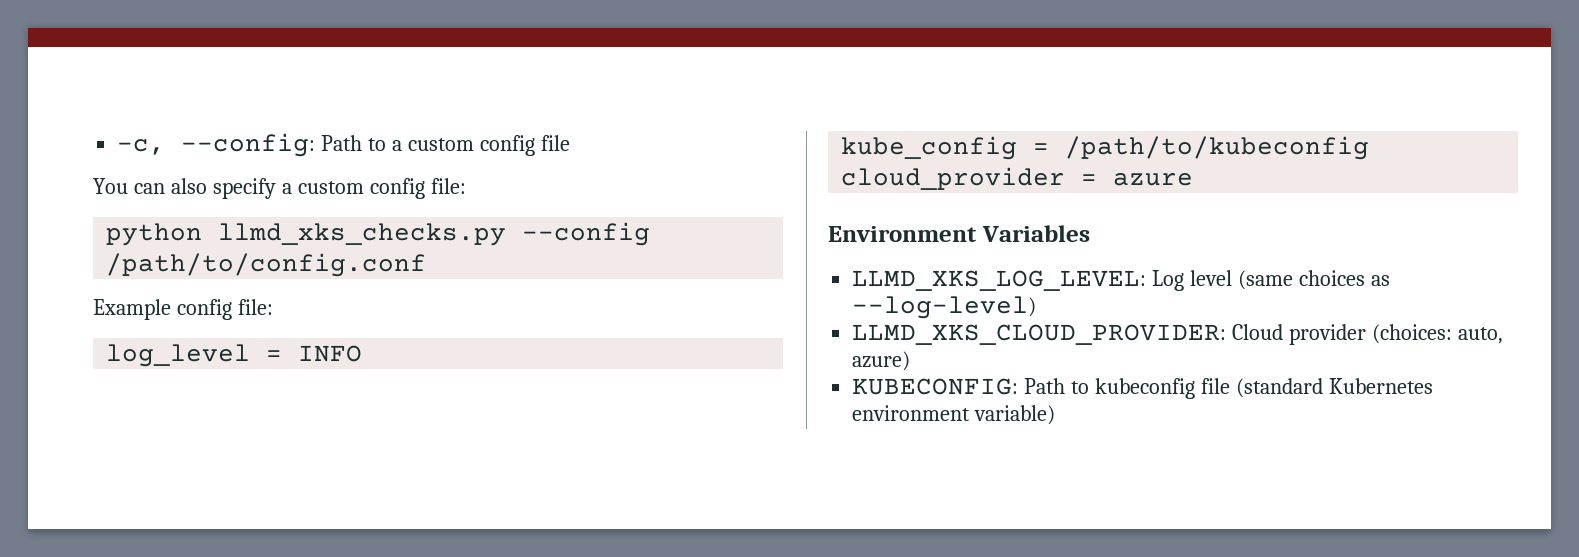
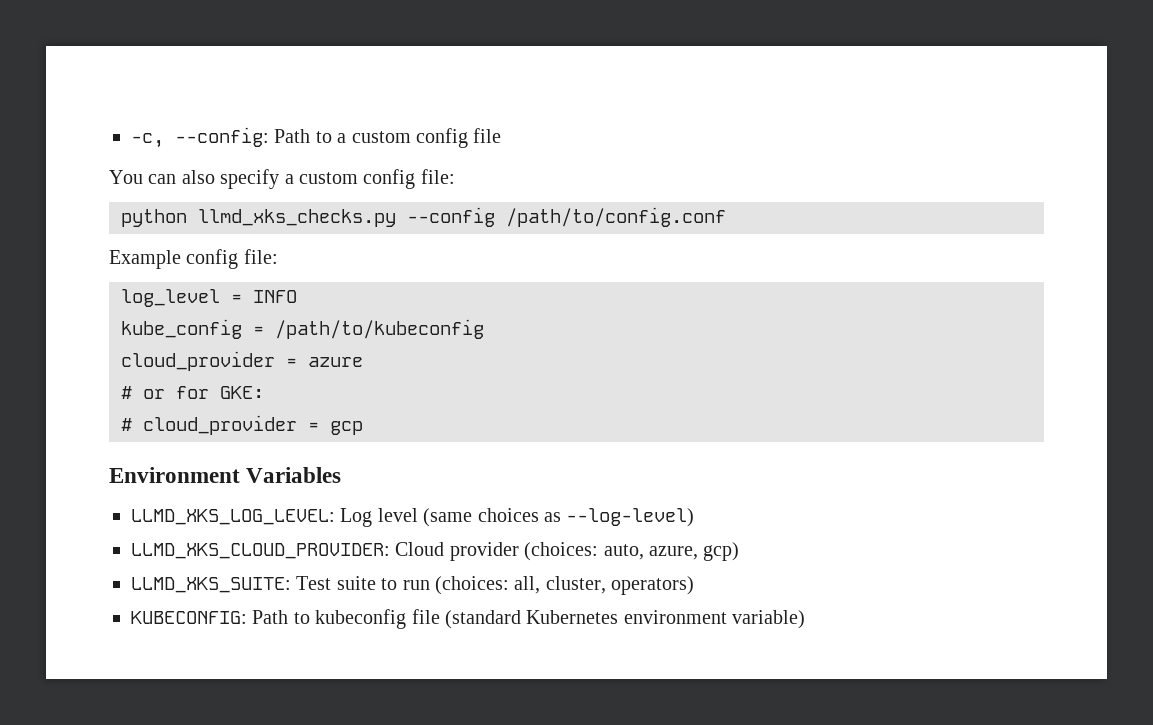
+ # or for GKE:
+ # cloud_provider = gcp
- LLMD_XKS_CLOUD_PROVIDER: Cloud provider (choices: auto, azure)
+ LLMD_XKS_CLOUD_PROVIDER: Cloud provider (choices: auto, azure, gcp)
+ LLMD_XKS_SUITE: Test suite to run (choices: all, cluster, operators)

